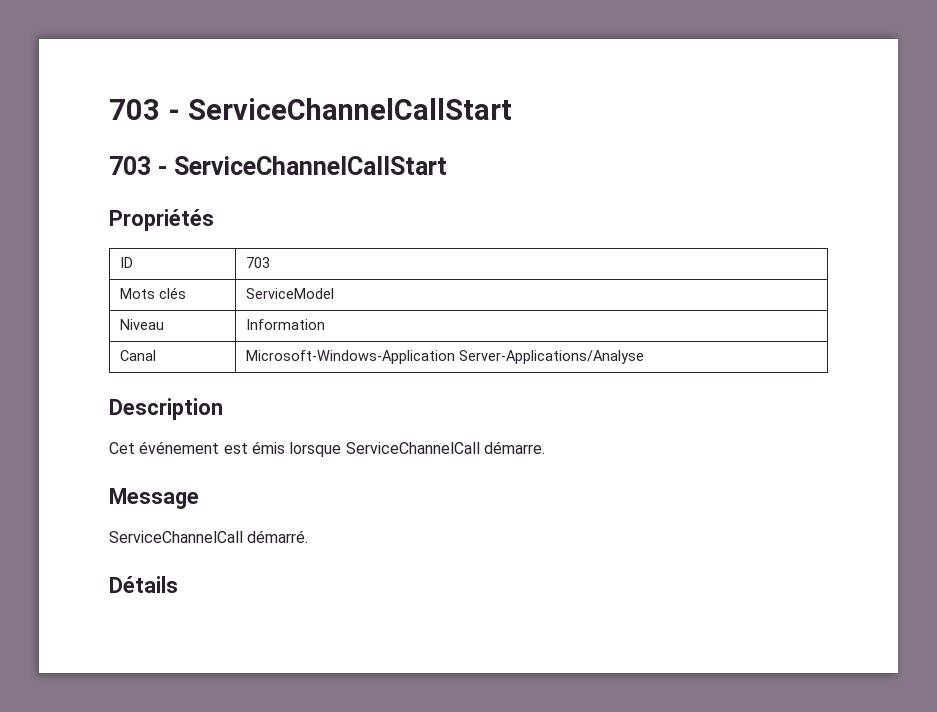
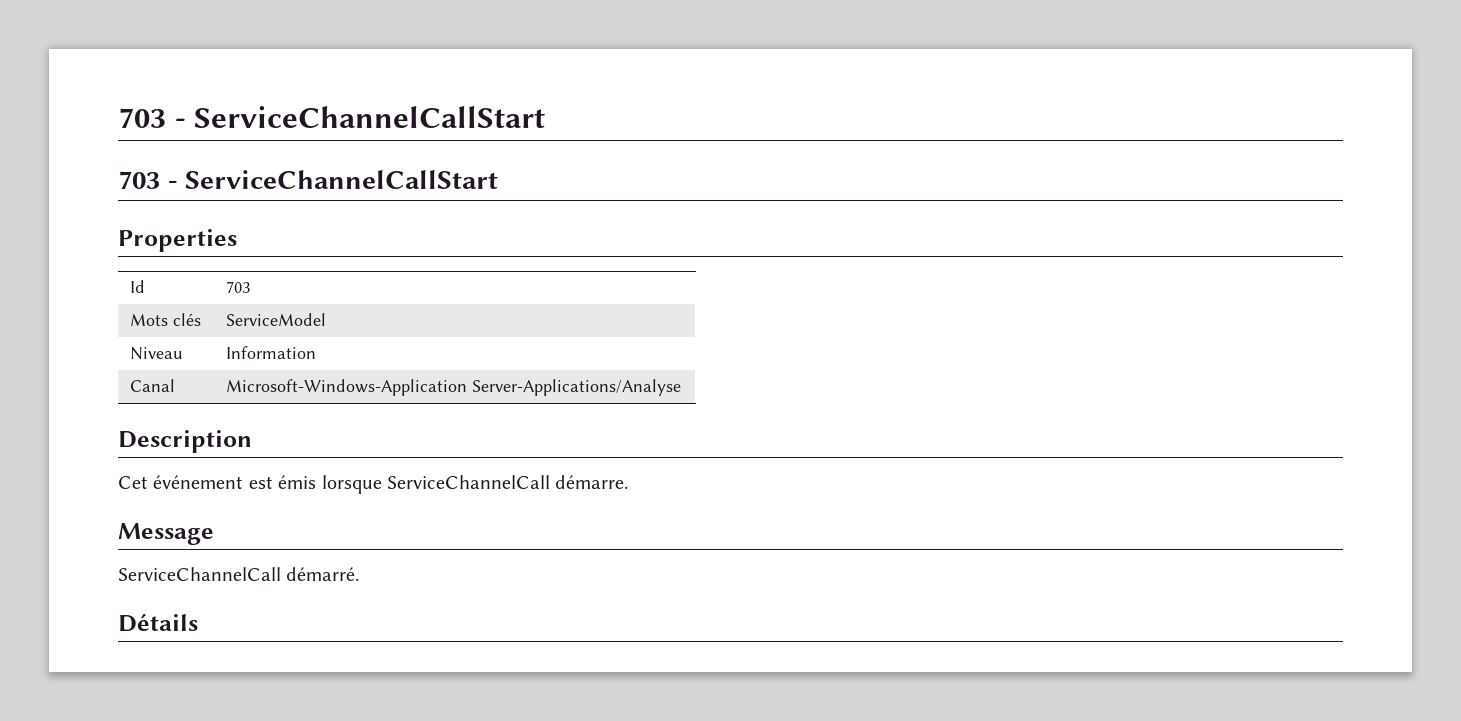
- Propriétés
- ID | 703
+ Properties
+ Id | 703

